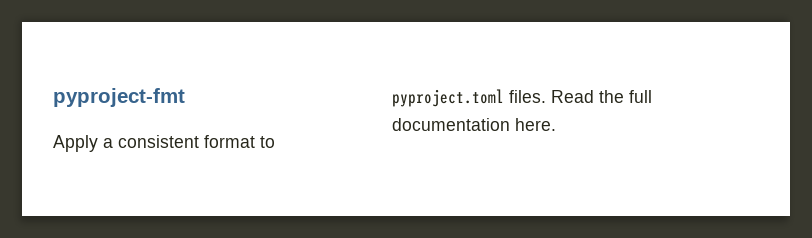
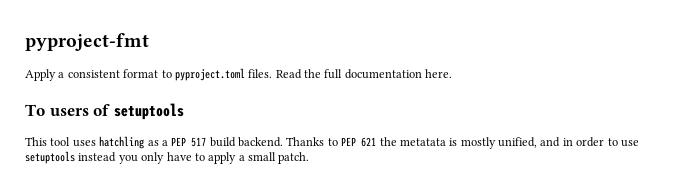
+ To users of setuptools
+ This tool uses hatchling as a PEP 517 build backend. Thanks to PEP 621 the metatata is mostly unified, and in order to use setuptools instead you only have to apply a small patch.

